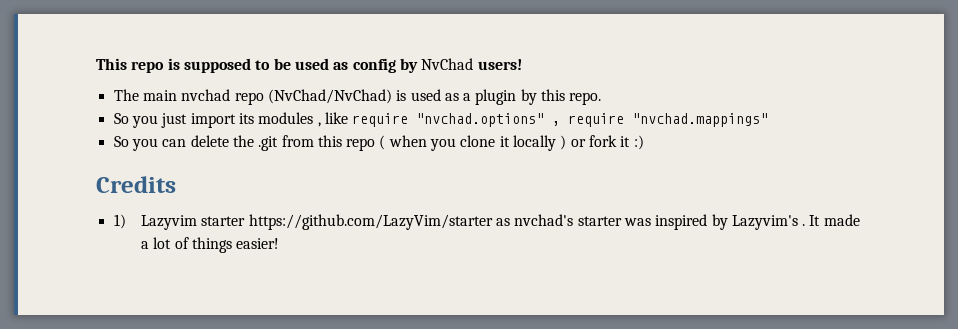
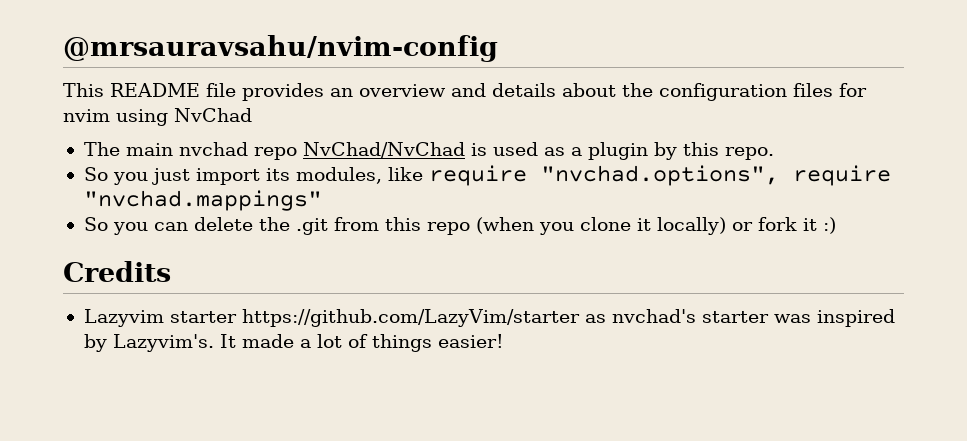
- This repo is supposed to be used as config by NvChad users!
+ @mrsauravsahu/nvim-config
+ This README file provides an overview and details about the configuration files for nvim using NvChad
- The main nvchad repo (NvChad/NvChad) is used as a plugin by this repo.
+ The main nvchad repo NvChad/NvChad is used as a plugin by this repo.
- So you just import its modules , like require "nvchad.options" , require "nvchad.mappings"
+ So you just import its modules, like require "nvchad.options", require "nvchad.mappings"
- So you can delete the .git from this repo ( when you clone it locally ) or fork it :)
+ So you can delete the .git from this repo (when you clone it locally) or fork it :)
- 1) Lazyvim starter https://github.com/LazyVim/starter as nvchad's starter was inspired by Lazyvim's .
+ Lazyvim starter https://github.com/LazyVim/starter as nvchad's starter was inspired by Lazyvim's.

